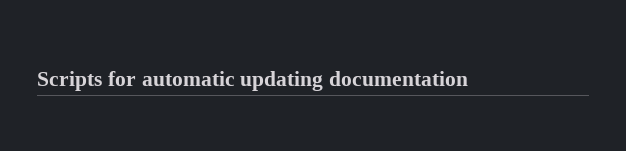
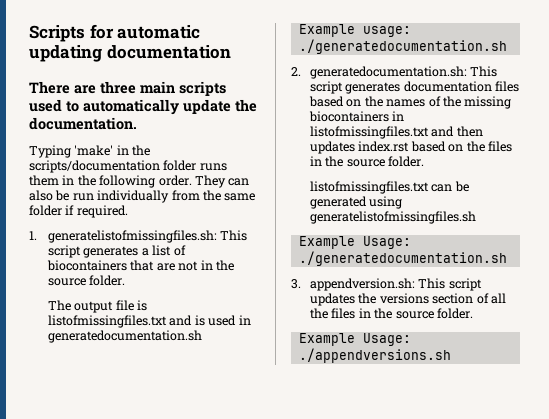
+ There are three main scripts used to automatically update the documentation.
+ Typing 'make' in the scripts/documentation folder runs them in the following order. They can also be run individually from the same folder if required.
+ 1. generatelistofmissingfiles.sh: This script generates a list of biocontainers that are not in the source folder.
+ The output file is listofmissingfiles.txt and is used in generatedocumentation.sh
+ Example usage: ./generatedocumentation.sh
+ 2. generatedocumentation.sh: This script generates documentation files based on the names of the missing biocontainers in listofmissingfiles.txt and then updates index.rst based on the files in the source folder.
+ listofmissingfiles.txt can be generated using generatelistofmissingfiles.sh
+ Example Usage: ./generatedocumentation.sh
+ 3. appendversion.sh: This script updates the versions section of all the files in the source folder.
+ Example Usage: ./appendversions.sh

